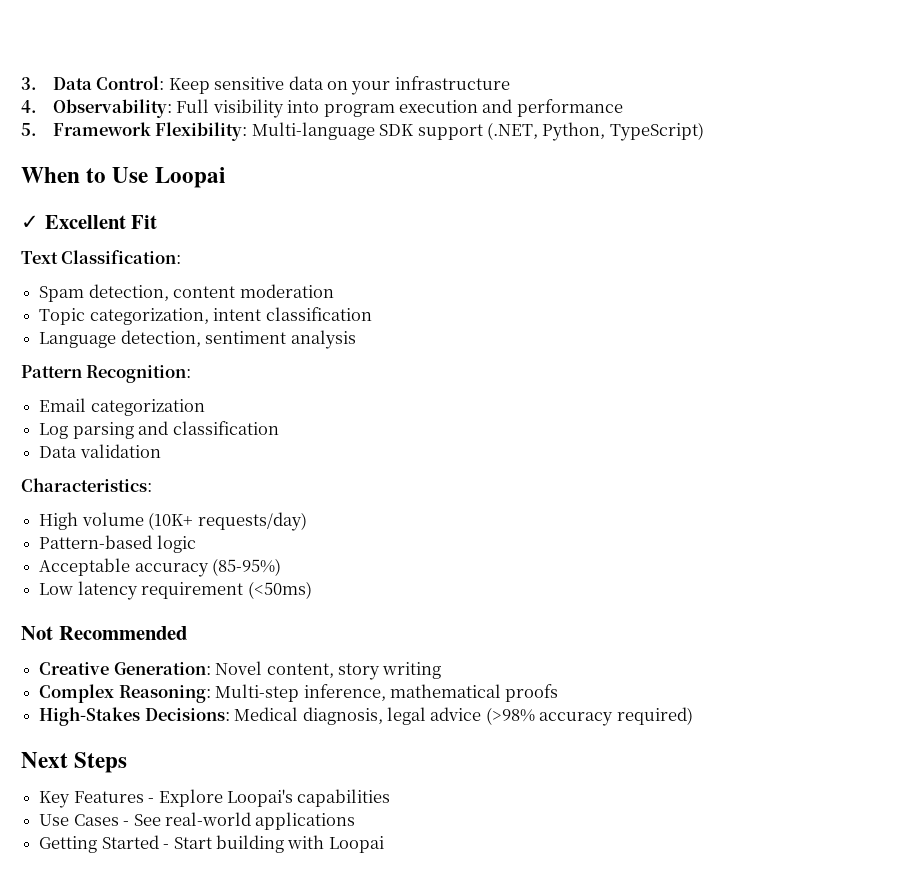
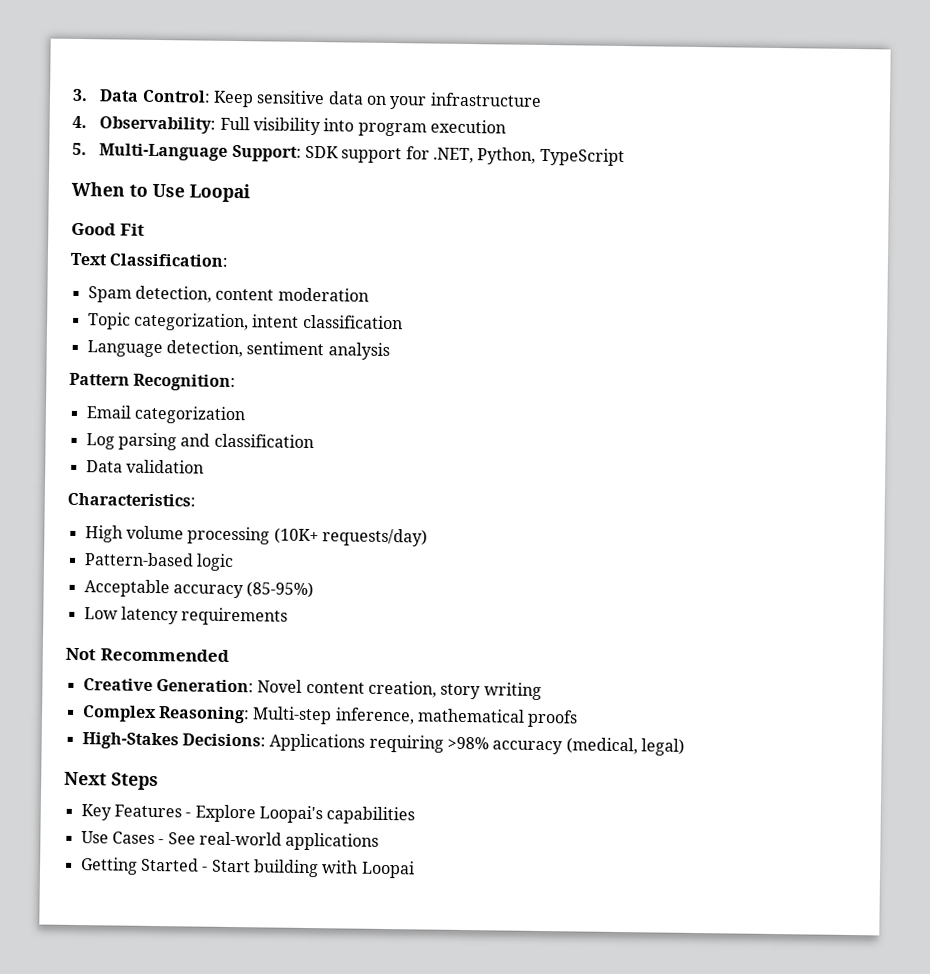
- 4. Observability: Full visibility into program execution and performance
+ 4. Observability: Full visibility into program execution
- 5. Framework Flexibility: Multi-language SDK support (.NET, Python, TypeScript)
+ 5. Multi-Language Support: SDK support for .NET, Python, TypeScript
- ✓ Excellent Fit
+ Good Fit
- High volume (10K+ requests/day)
+ High volume processing (10K+ requests/day)
- Low latency requirement (<50ms)
+ Low latency requirements
- Creative Generation: Novel content, story writing
+ Creative Generation: Novel content creation, story writing
- High-Stakes Decisions: Medical diagnosis, legal advice (>98% accuracy required)
+ High-Stakes Decisions: Applications requiring >98% accuracy (medical, legal)

